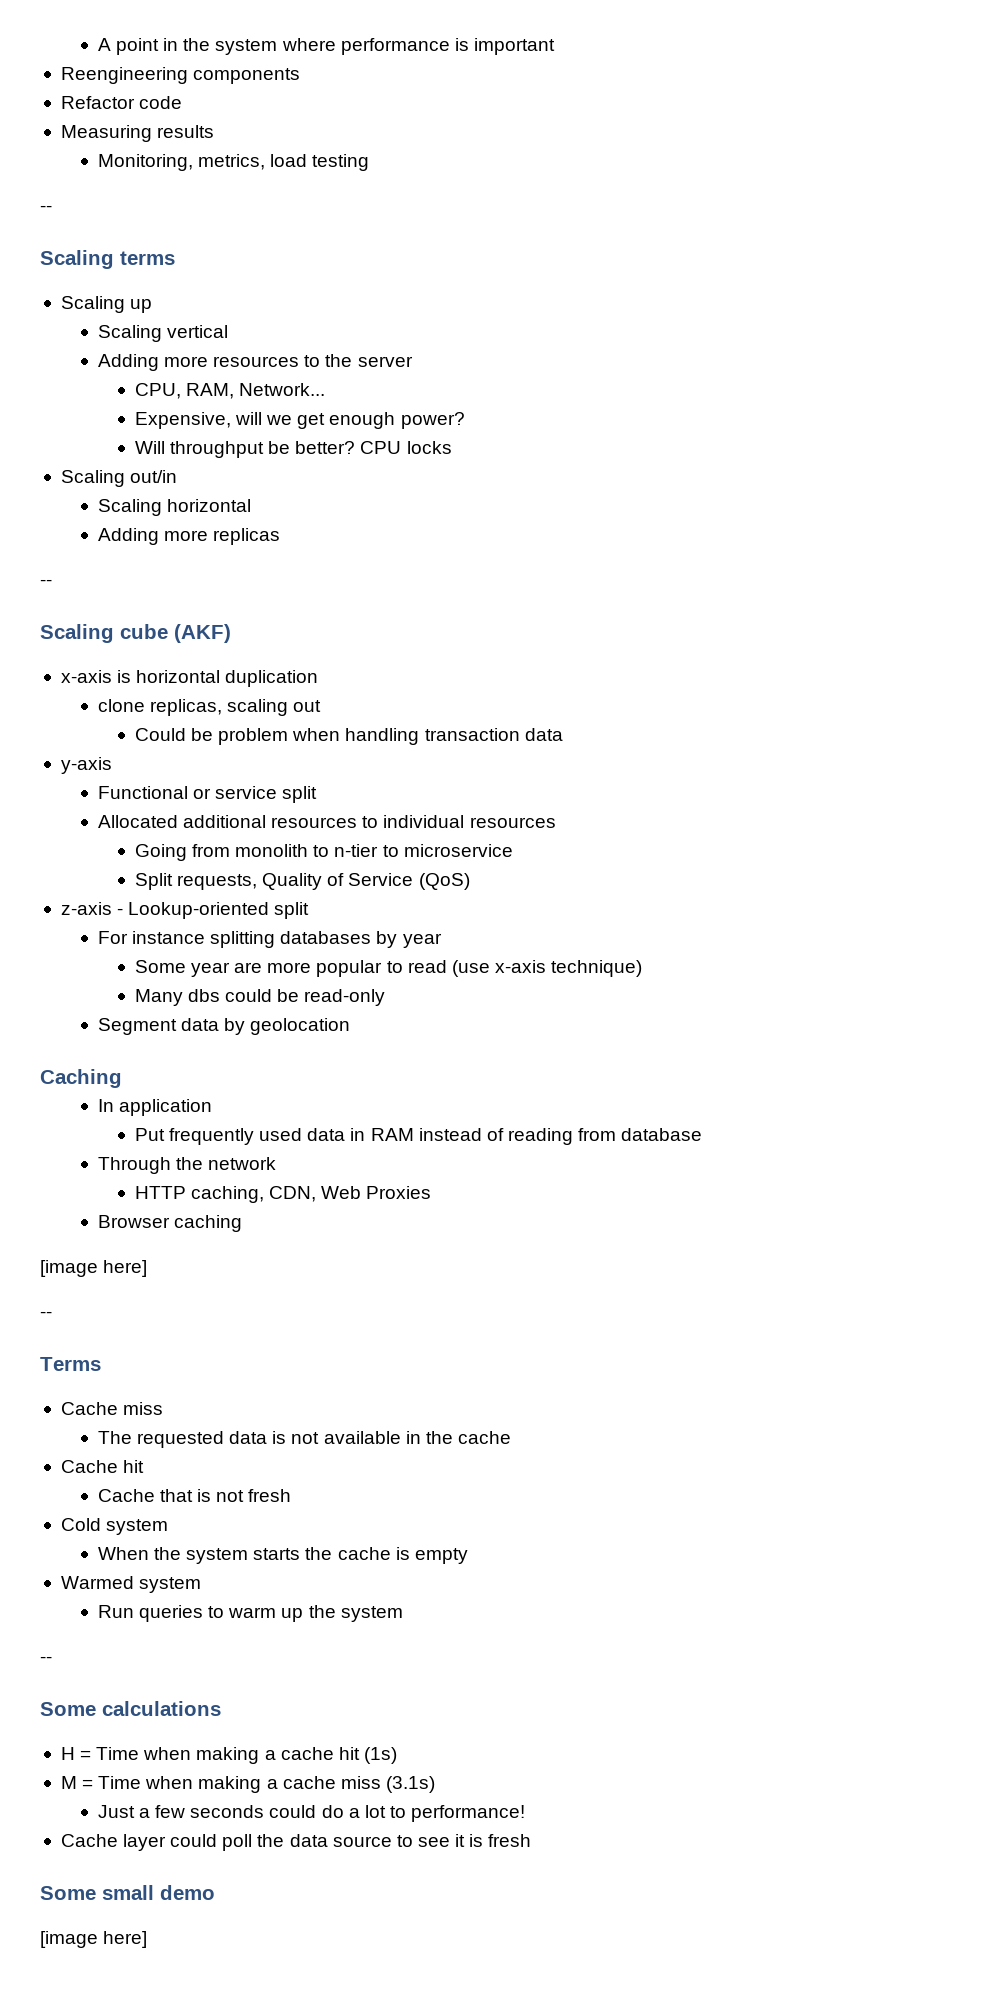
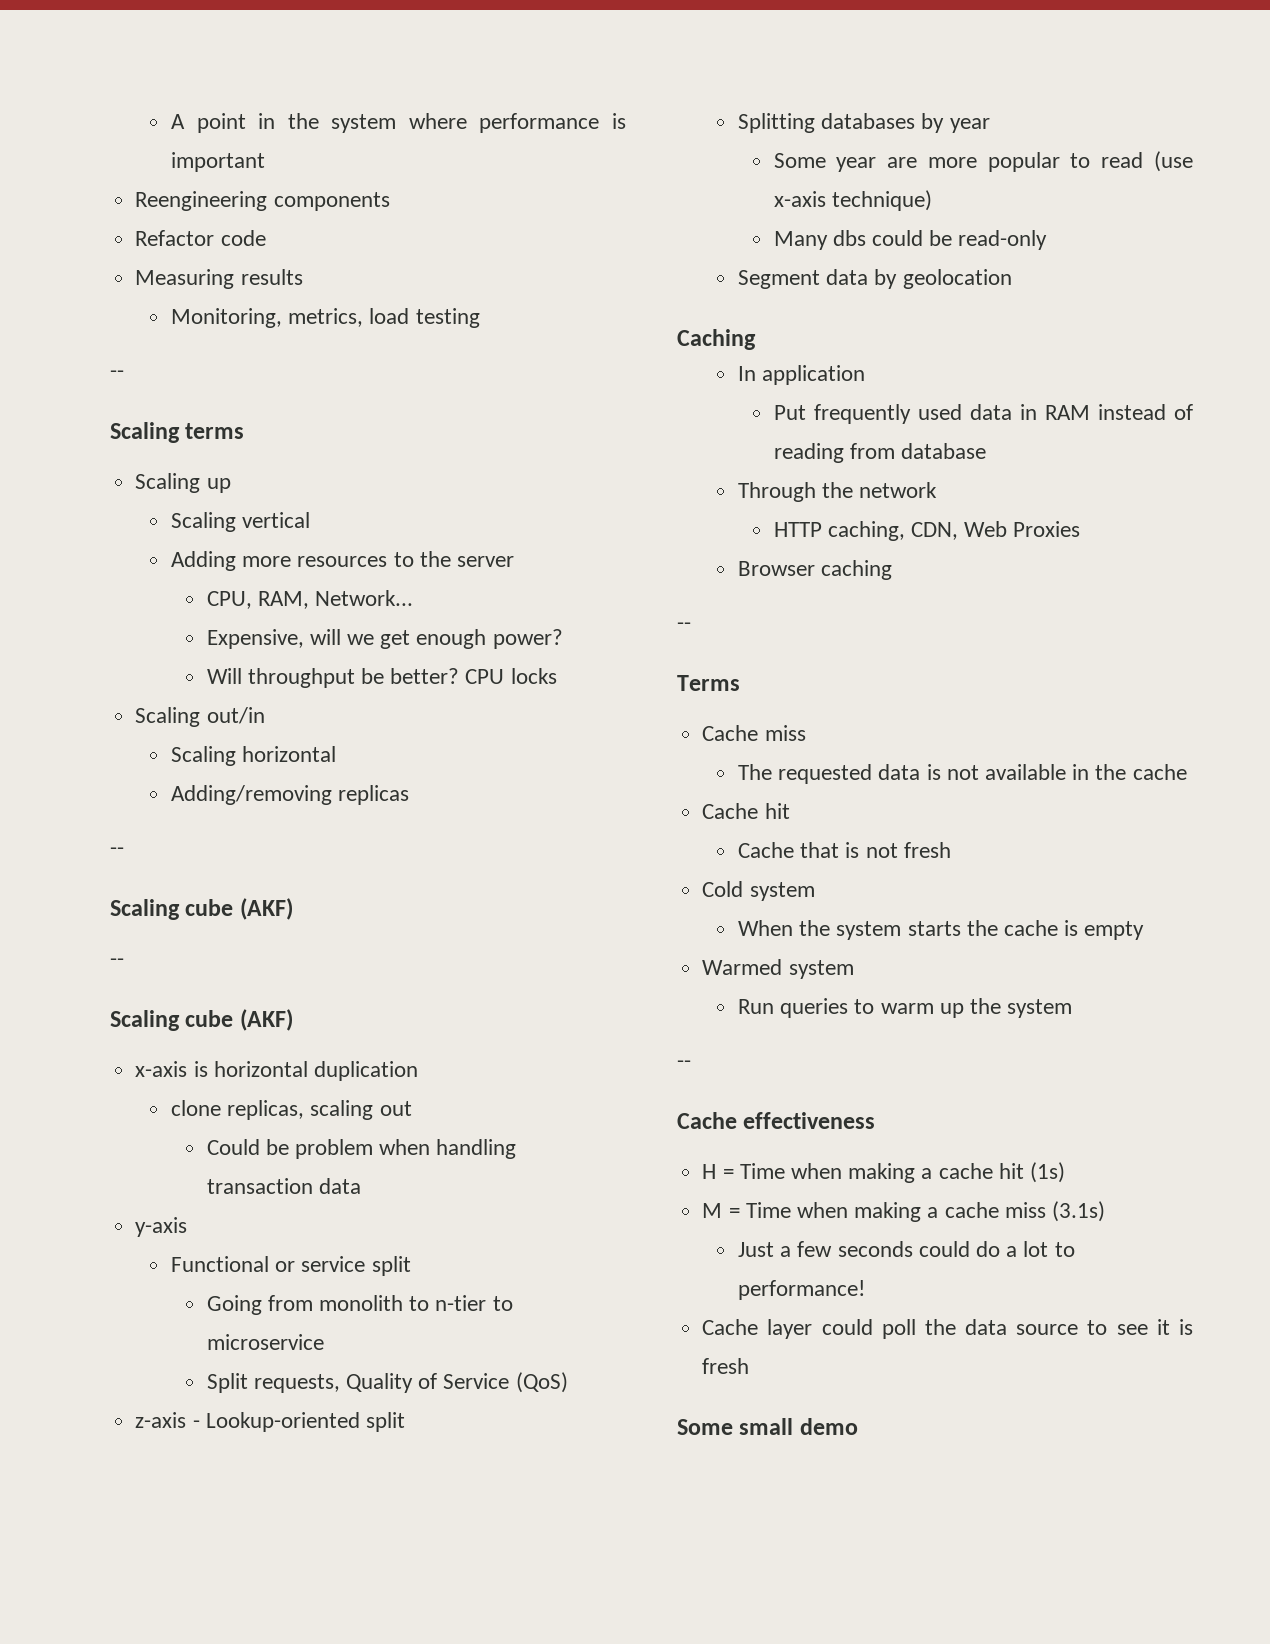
- Adding more replicas
+ Adding/removing replicas
+ --
+ Scaling cube (AKF)
- Allocated additional resources to individual resources
- For instance splitting databases by year
+ Splitting databases by year
  Browser caching
- [image here]
- Some calculations
+ Cache effectiveness
  Some small demo
- [image here]

